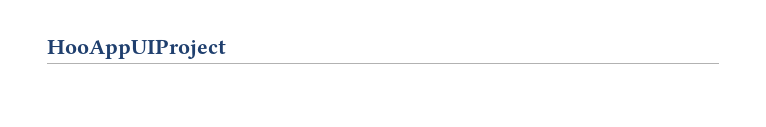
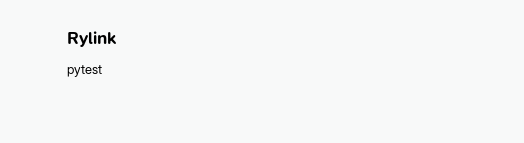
- HooAppUIProject
+ Rylink
+ pytest

